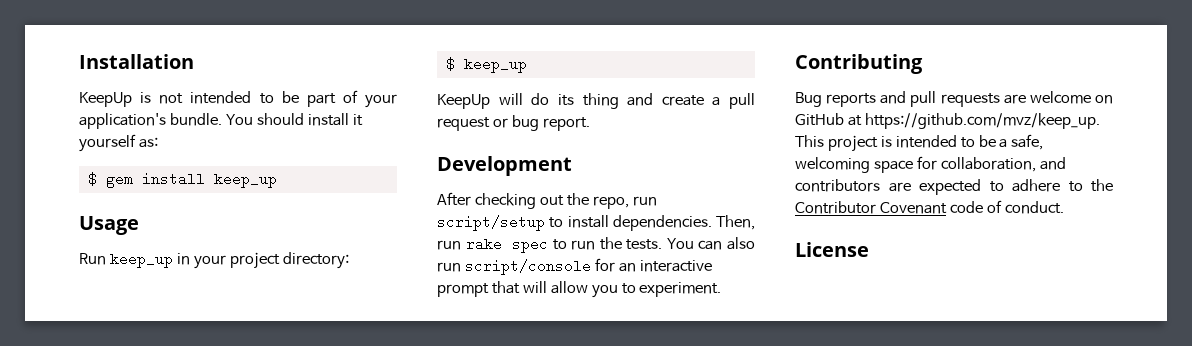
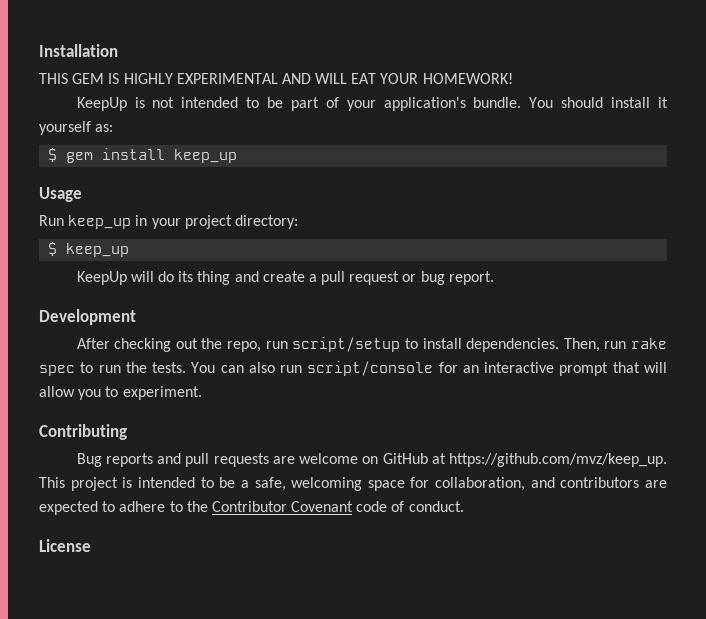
+ THIS GEM IS HIGHLY EXPERIMENTAL AND WILL EAT YOUR HOMEWORK!

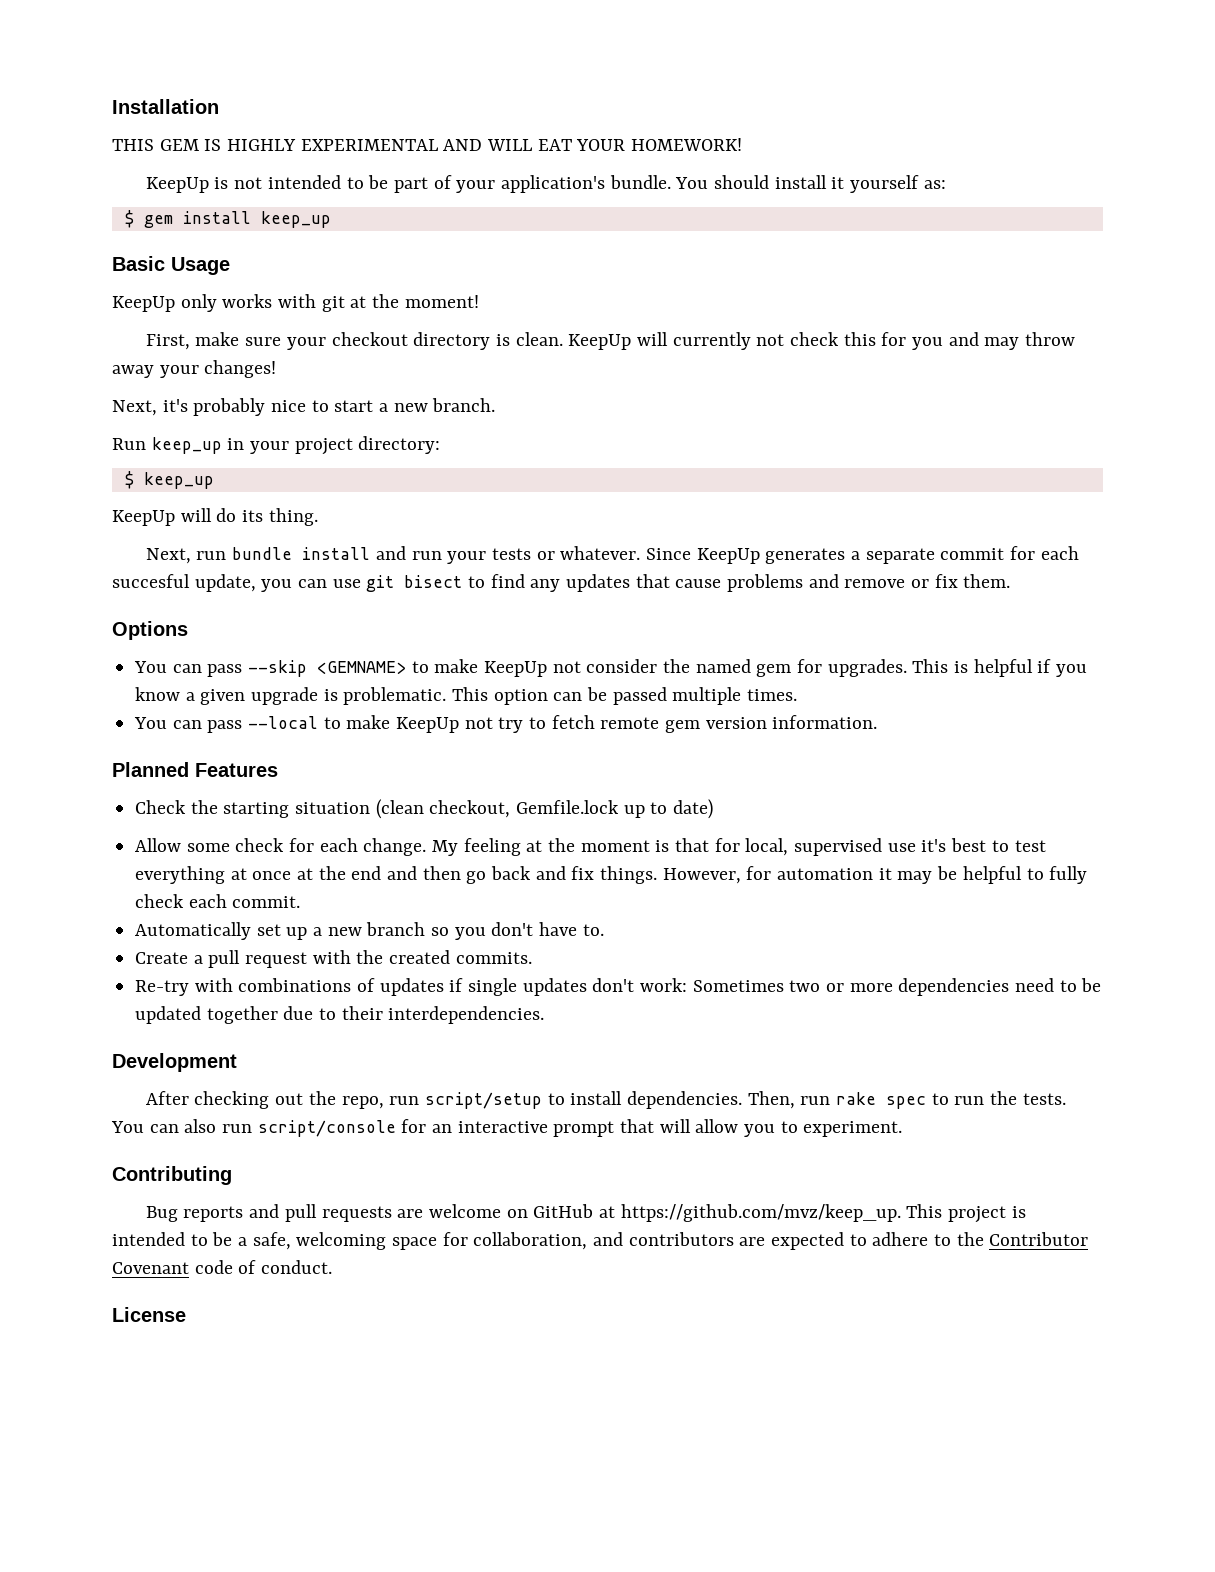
- Usage
+ Basic Usage
+ KeepUp only works with git at the moment!
+ First, make sure your checkout directory is clean. KeepUp will currently not check this for you and may throw away your changes!
+ Next, it's probably nice to start a new branch.
- KeepUp will do its thing and create a pull request or bug report.
+ KeepUp will do its thing.
+ Next, run bundle install and run your tests or whatever. Since KeepUp generates a separate commit for each succesful update, you can use git bisect to find any updates that cause problems and remove or fix them.
+ Options
+ You can pass --skip <GEMNAME> to make KeepUp not consider the named gem for upgrades. This is helpful if you know a given upgrade is problematic. This option can be passed multiple times.
+ You can pass --local to make KeepUp not try to fetch remote gem version information.
+ Planned Features
+ Check the starting situation (clean checkout, Gemfile.lock up to date)
+ Allow some check for each change. My feeling at the moment is that for local, supervised use it's best to test everything at once at the end and then go back and fix things. However, for automation it may be helpful to fully check each commit.
+ Automatically set up a new branch so you don't have to.
+ Create a pull request with the created commits.
+ Re-try with combinations of updates if single updates don't work: Sometimes two or more dependencies need to be updated together due to their interdependencies.

